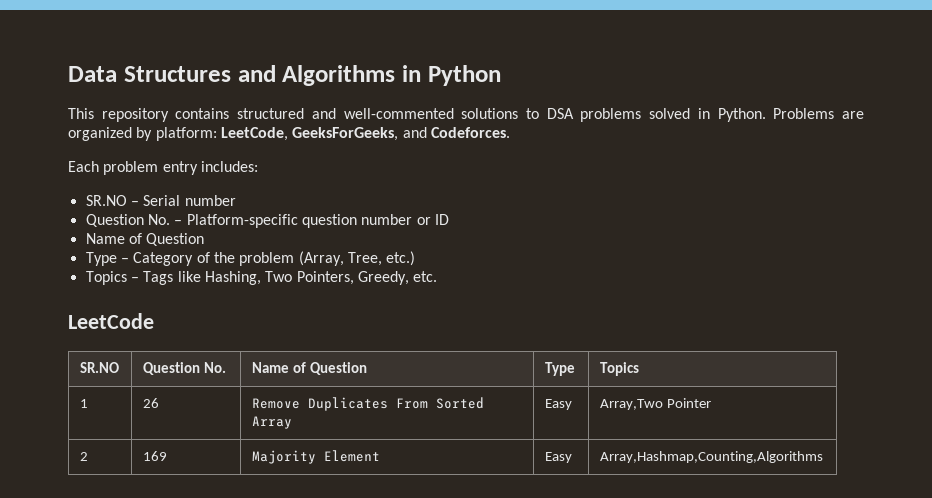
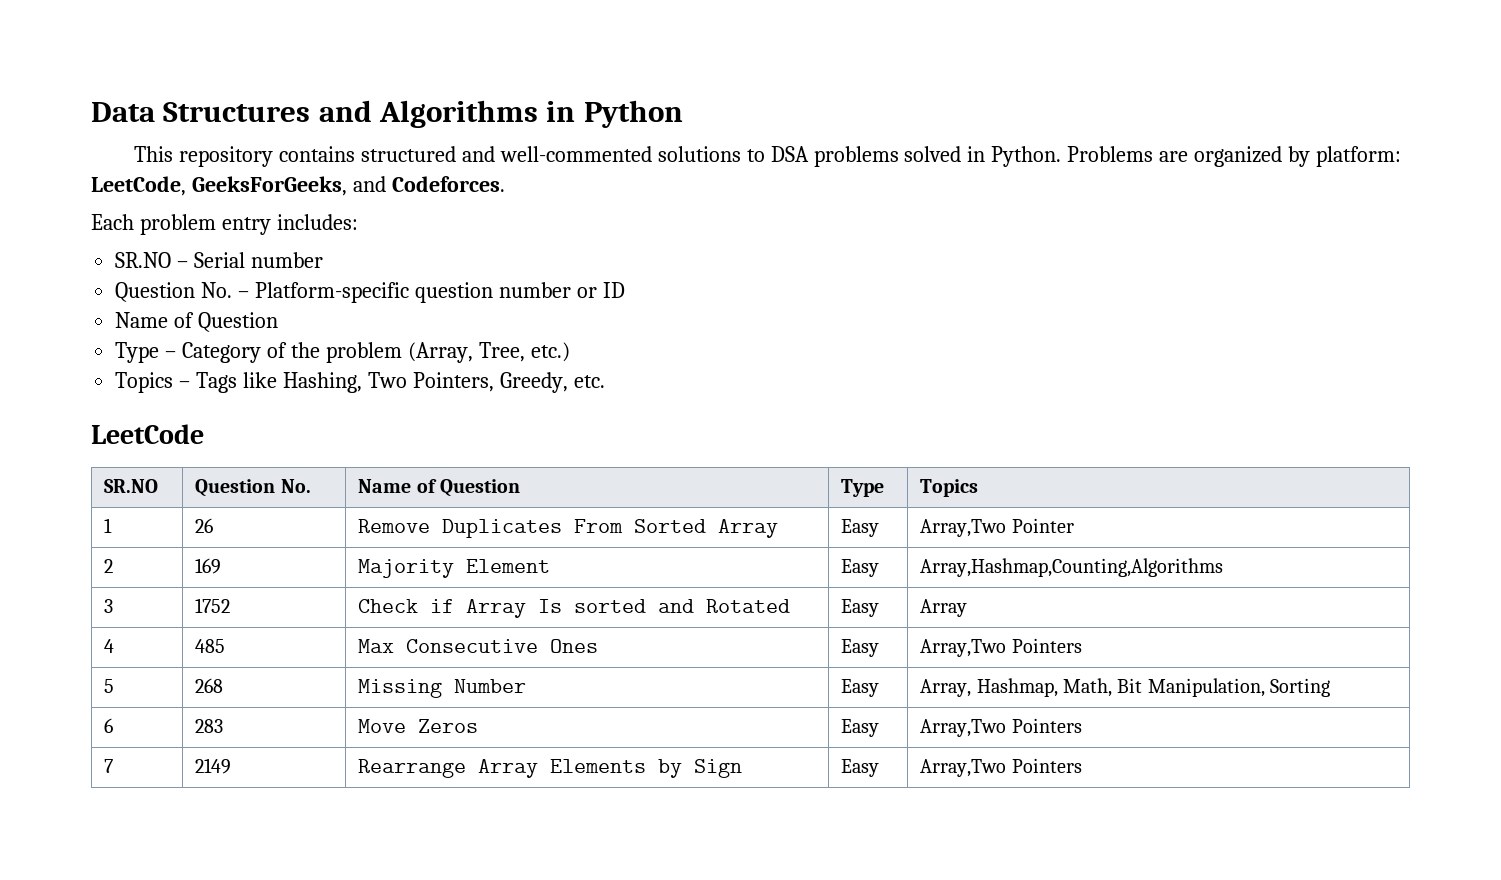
+ 3 | 1752 | Check if Array Is sorted and Rotated | Easy | Array
+ 4 | 485 | Max Consecutive Ones | Easy | Array,Two Pointers
+ 5 | 268 | Missing Number | Easy | Array, Hashmap, Math, Bit Manipulation, Sorting
+ 6 | 283 | Move Zeros | Easy | Array,Two Pointers
+ 7 | 2149 | Rearrange Array Elements by Sign | Easy | Array,Two Pointers

